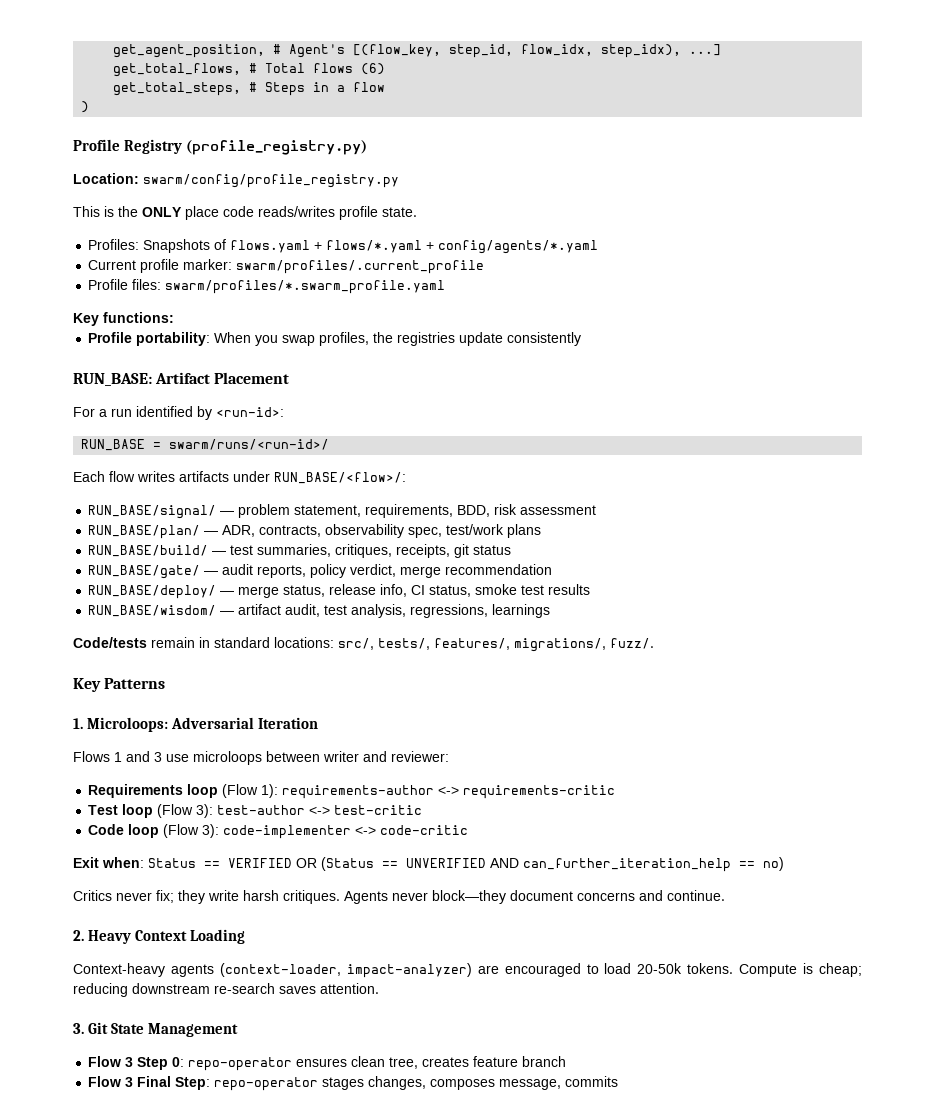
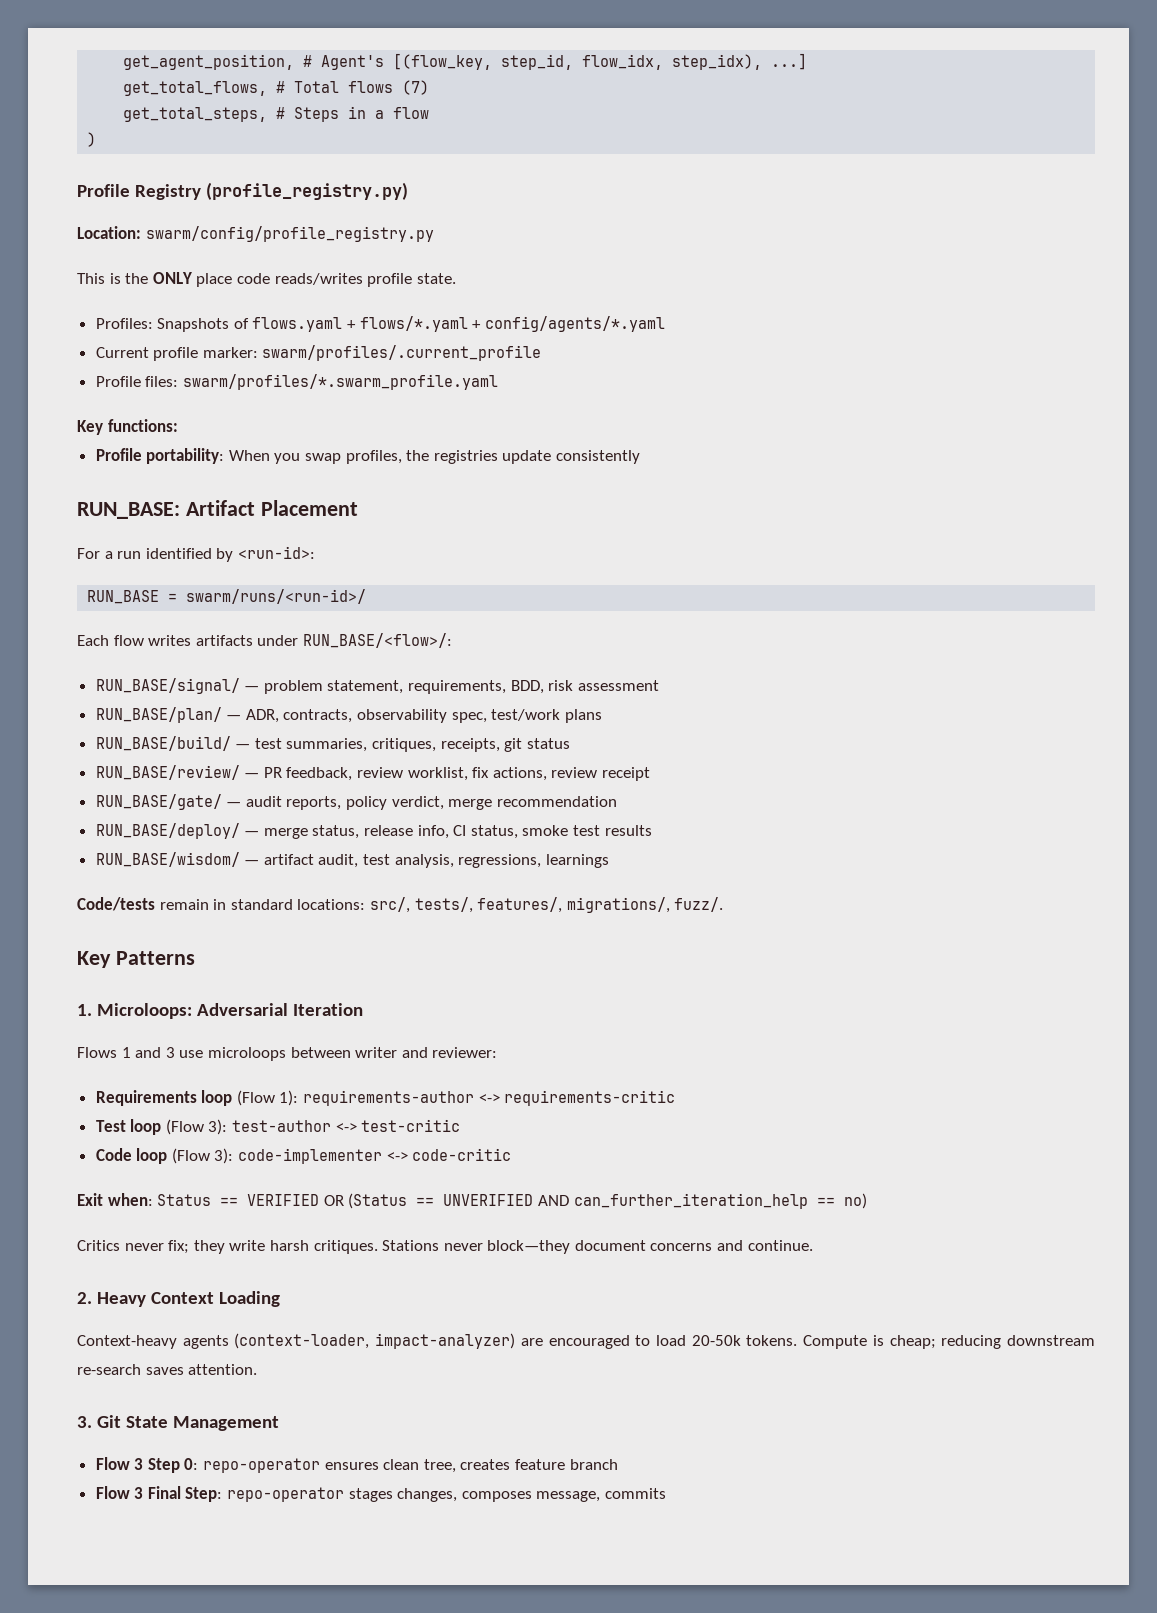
- get_total_flows, # Total flows (6)
+ get_total_flows, # Total flows (7)
+ RUN_BASE/review/ — PR feedback, review worklist, fix actions, review receipt
- Agents never block—they document concerns and continue.
+ Stations never block—they document concerns and continue.

